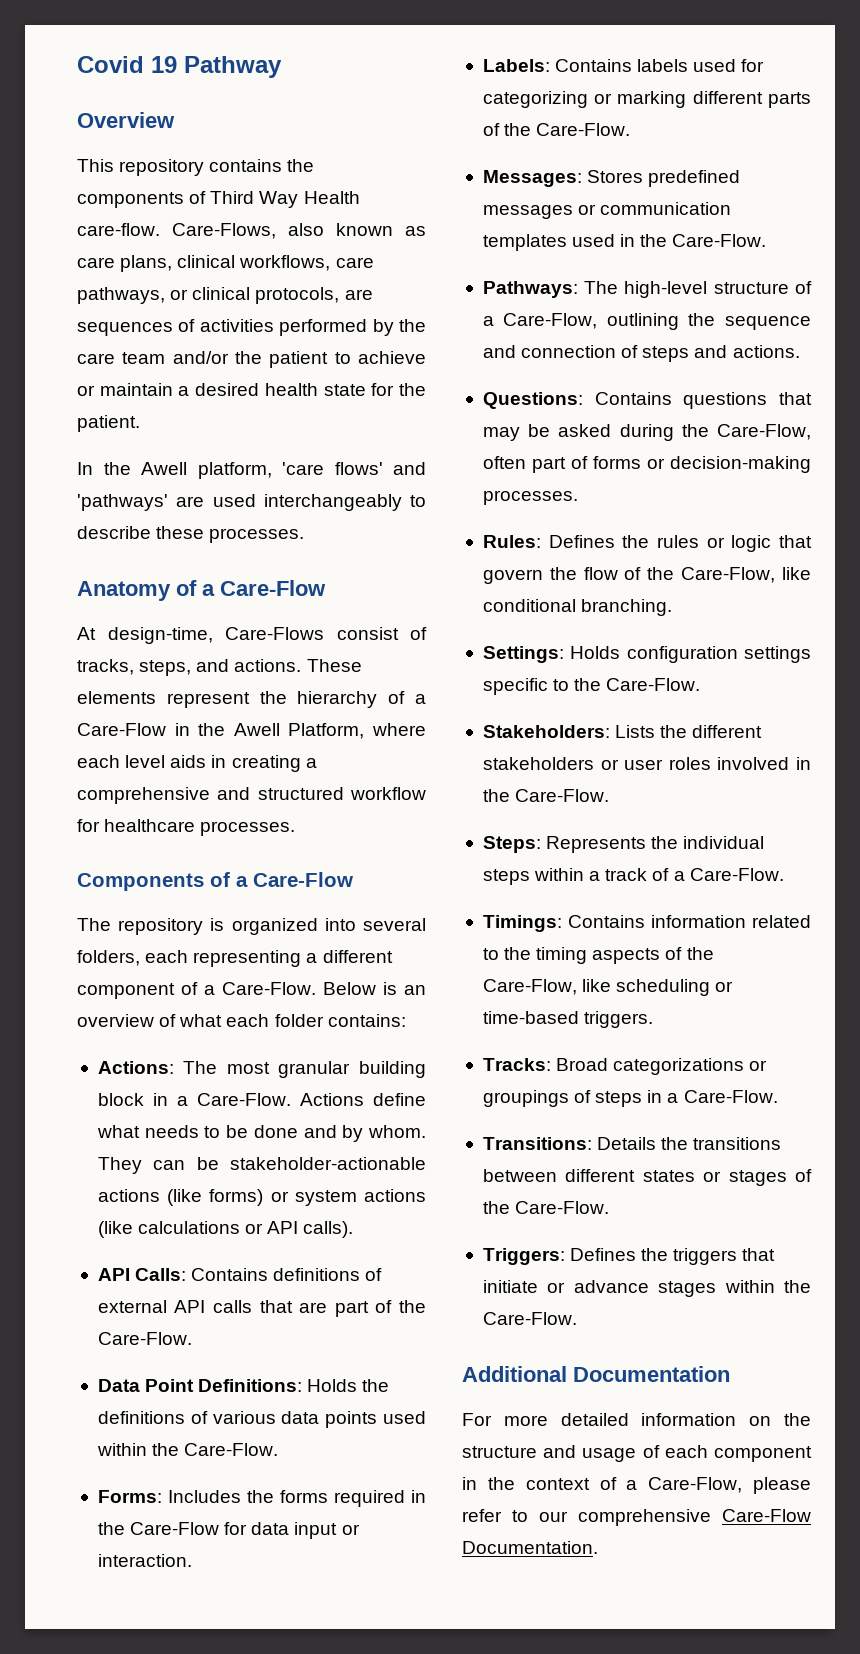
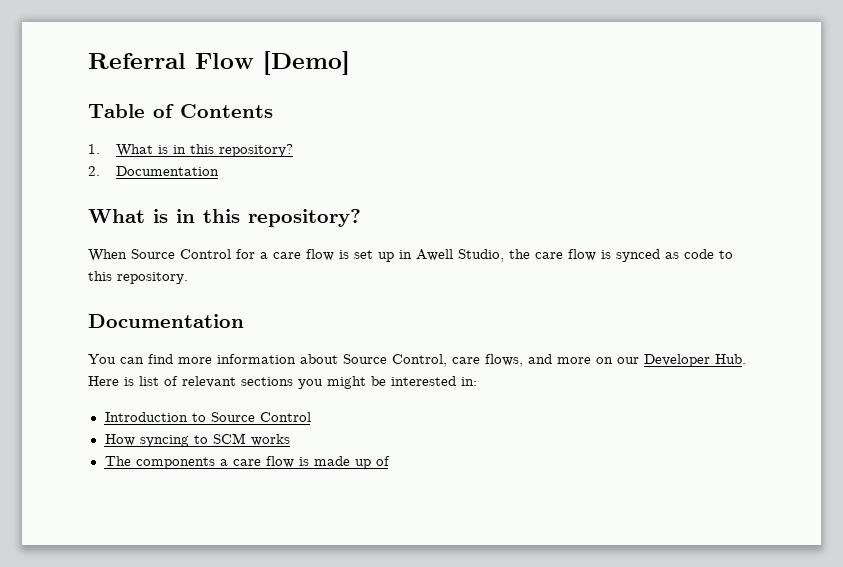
- Covid 19 Pathway
- Overview
- This repository contains the components of Third Way Health care-flow. Care-Flows, also known as care plans, clinical workflows, care pathways, or clinical protocols, are sequences of activities performed by the care team and/or the patient to achieve or maintain a desired health state for the patient.
- In the Awell platform, 'care flows' and 'pathways' are used interchangeably to describe these processes.
- Anatomy of a Care-Flow
- At design-time, Care-Flows consist of tracks, steps, and actions. These elements represent the hierarchy of a Care-Flow in the Awell Platform, where each level aids in creating a comprehensive and structured workflow for healthcare processes.
- Components of a Care-Flow
- The repository is organized into several folders, each representing a different component of a Care-Flow. Below is an overview of what each folder contains:
- Actions: The most granular building block in a Care-Flow. Actions define what needs to be done and by whom. They can be stakeholder-actionable actions (like forms) or system actions (like calculations or API calls).
- API Calls: Contains definitions of external API calls that are part of the Care-Flow.
- Data Point Definitions: Holds the definitions of various data points used within the Care-Flow.
- Forms: Includes the forms required in the Care-Flow for data input or interaction.
- Labels: Contains labels used for categorizing or marking different parts of the Care-Flow.
- Messages: Stores predefined messages or communication templates used in the Care-Flow.
- Pathways: The high-level structure of a Care-Flow, outlining the sequence and connection of steps and actions.
- Questions: Contains questions that may be asked during the Care-Flow, often part of forms or decision-making processes.
- Rules: Defines the rules or logic that govern the flow of the Care-Flow, like conditional branching.
- Settings: Holds configuration settings specific to the Care-Flow.
- Stakeholders: Lists the different stakeholders or user roles involved in the Care-Flow.
- Steps: Represents the individual steps within a track of a Care-Flow.
- Timings: Contains information related to the timing aspects of the Care-Flow, like scheduling or time-based triggers.
- Tracks: Broad categorizations or groupings of steps in a Care-Flow.
- Transitions: Details the transitions between different states or stages of the Care-Flow.
- Triggers: Defines the triggers that initiate or advance stages within the Care-Flow.
- Additional Documentation
- For more detailed information on the structure and usage of each component in the context of a Care-Flow, please refer to our comprehensive Care-Flow Documentation.
+ Referral Flow [Demo]
+ Table of Contents
+ 1. What is in this repository?
+ 2. Documentation
+ What is in this repository?
+ When Source Control for a care flow is set up in Awell Studio, the care flow is synced as code to this repository.
+ Documentation
+ You can find more information about Source Control, care flows, and more on our Developer Hub. Here is list of relevant sections you might be interested in:
+ Introduction to Source Control
+ How syncing to SCM works
+ The components a care flow is made up of

